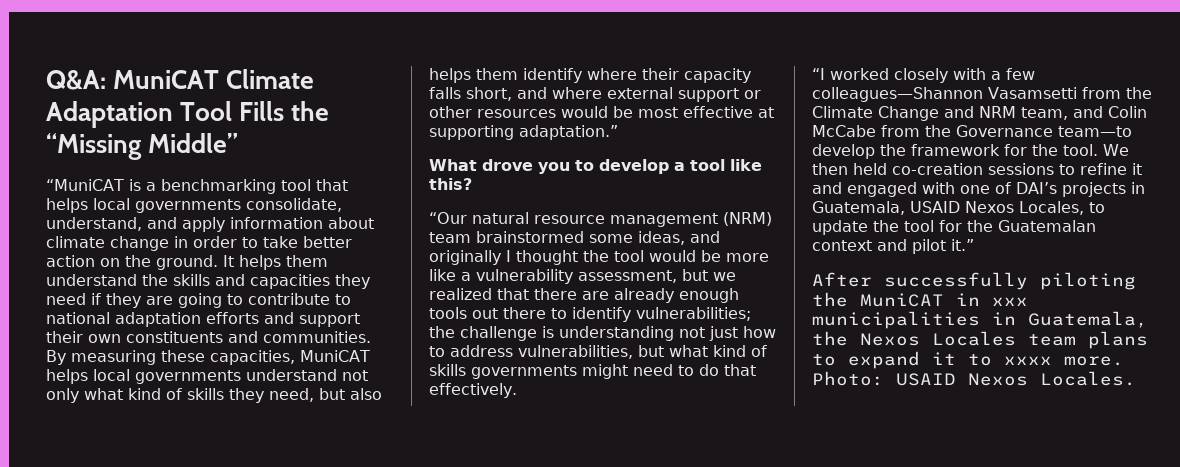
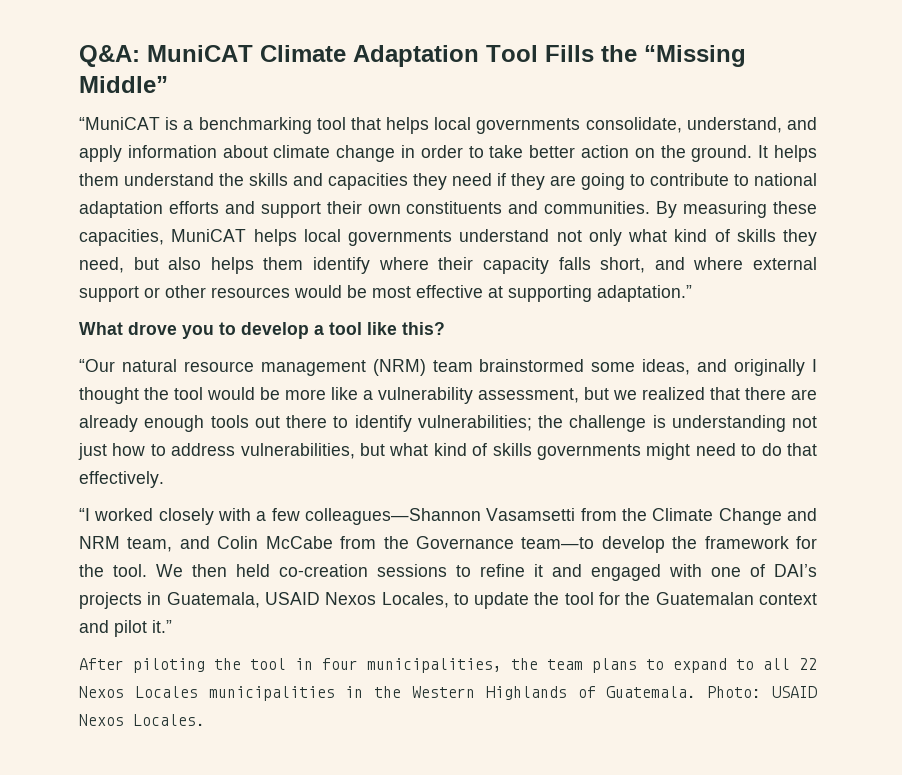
- After successfully piloting the MuniCAT in xxx municipalities in Guatemala, the Nexos Locales team plans to expand it to xxxx more.
+ After piloting the tool in four municipalities, the team plans to expand to all 22 Nexos Locales municipalities in the Western Highlands of Guatemala.

